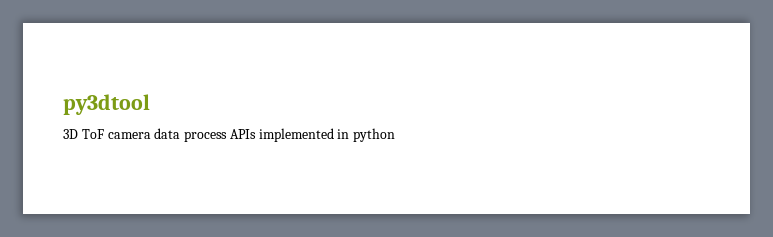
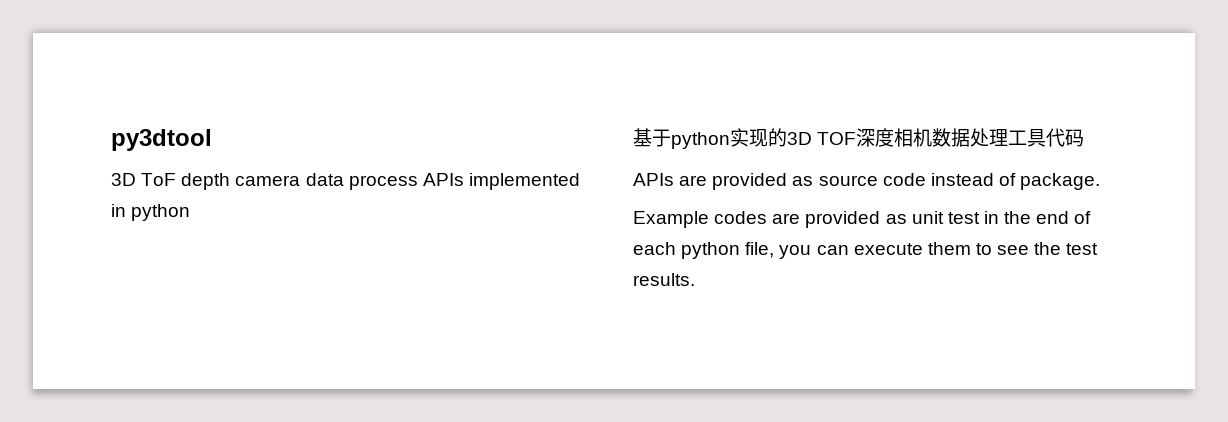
- 3D ToF camera data process APIs implemented in python
+ 3D ToF depth camera data process APIs implemented in python
+ 基于python实现的3D TOF深度相机数据处理工具代码
+ APIs are provided as source code instead of package.
+ Example codes are provided as unit test in the end of each python file, you can execute them to see the test results.

